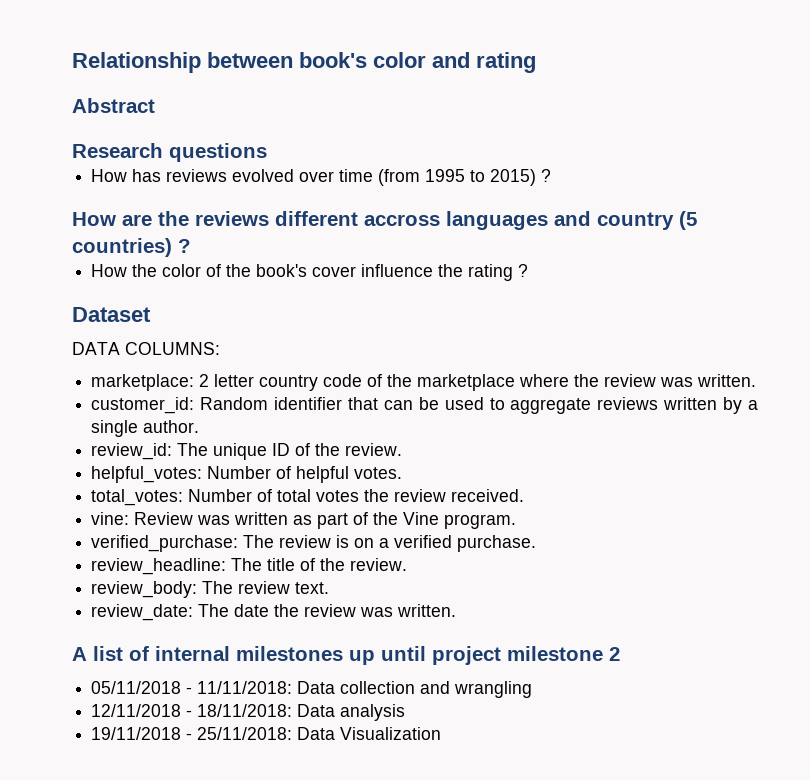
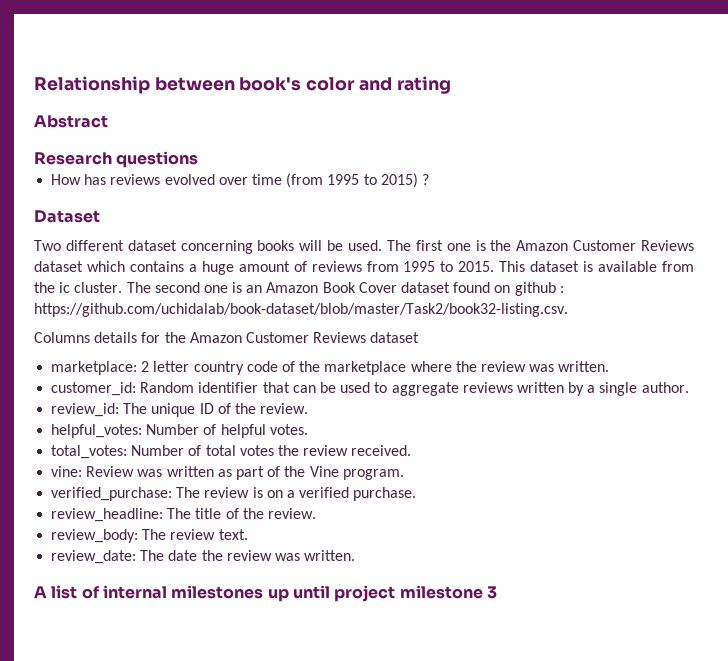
- How are the reviews different accross languages and country (5 countries) ?
- How the color of the book's cover influence the rating ?
  Dataset
- DATA COLUMNS:
+ Two different dataset concerning books will be used. The first one is the Amazon Customer Reviews dataset which contains a huge amount of reviews from 1995 to 2015. This dataset is available from the ic cluster. The second one is an Amazon Book Cover dataset found on github : https://github.com/uchidalab/book-dataset/blob/master/Task2/book32-listing.csv.
+ Columns details for the Amazon Customer Reviews dataset
- A list of internal milestones up until project milestone 2
- 05/11/2018 - 11/11/2018: Data collection and wrangling
- 12/11/2018 - 18/11/2018: Data analysis
- 19/11/2018 - 25/11/2018: Data Visualization
+ A list of internal milestones up until project milestone 3

